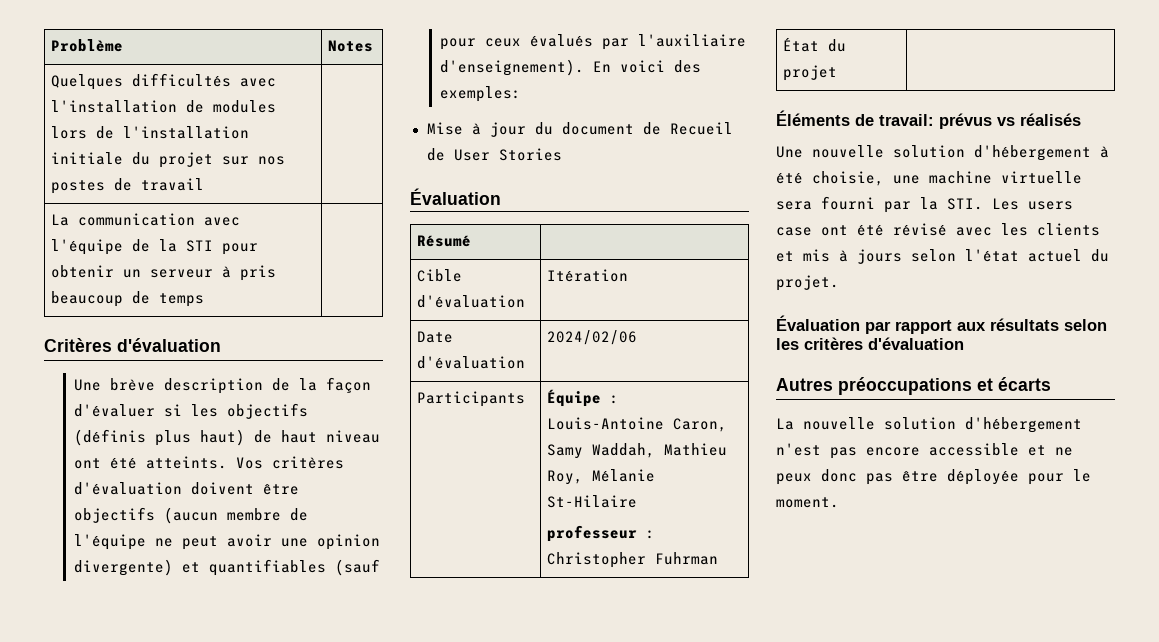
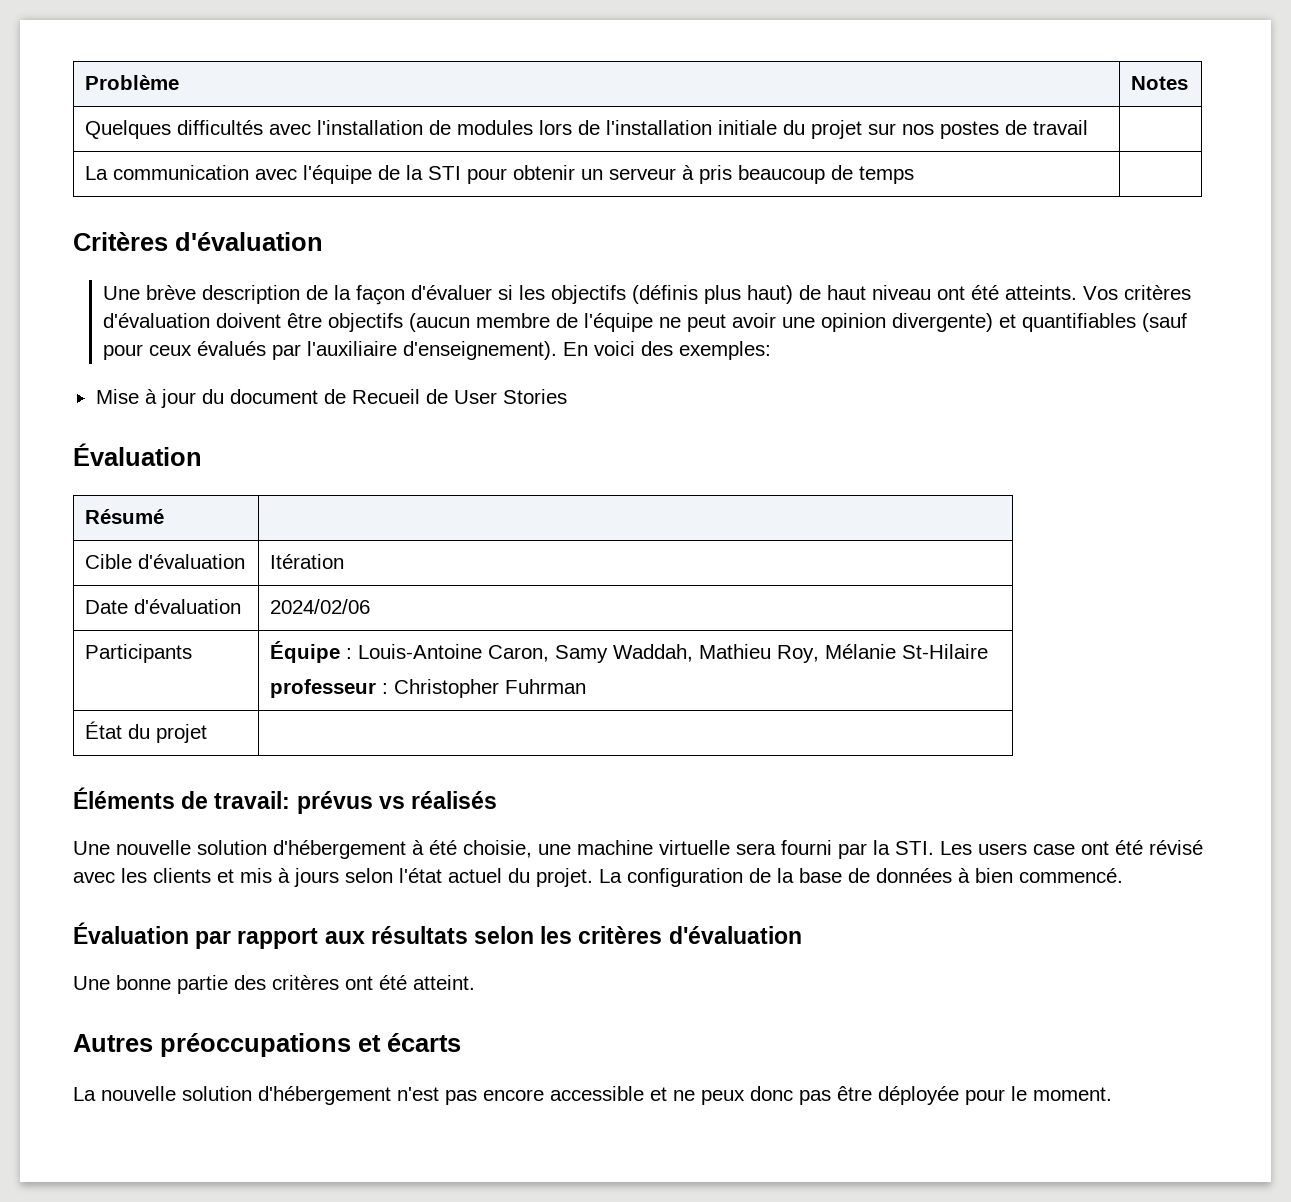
+ La configuration de la base de données à bien commencé.
+ Une bonne partie des critères ont été atteint.

